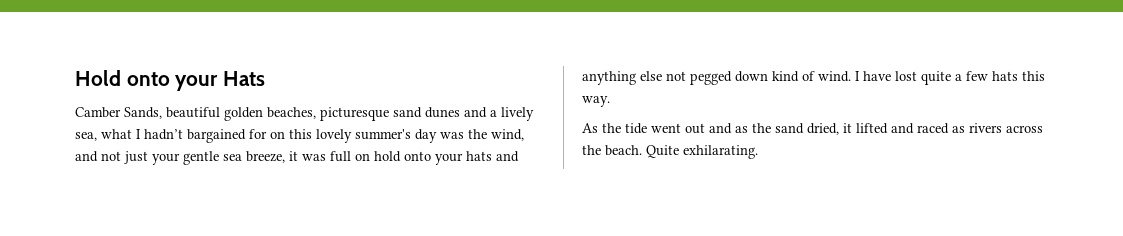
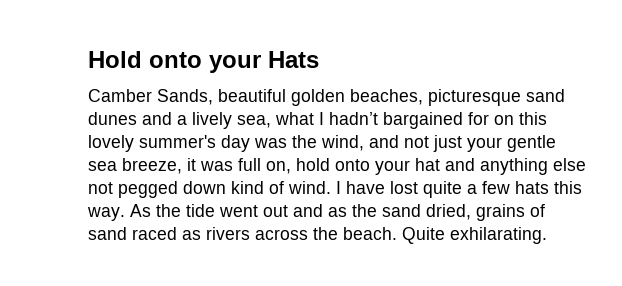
- Camber Sands, beautiful golden beaches, picturesque sand dunes and a lively sea, what I hadn’t bargained for on this lovely summer's day was the wind, and not just your gentle sea breeze, it was full on hold onto your hats and anything else not pegged down kind of wind.
+ Camber Sands, beautiful golden beaches, picturesque sand dunes and a lively sea, what I hadn’t bargained for on this lovely summer's day was the wind, and not just your gentle sea breeze, it was full on, hold onto your hat and anything else not pegged down kind of wind.
- I have lost quite a few hats this way.
- As the tide went out and as the sand dried, it lifted and raced as rivers across the beach.
+ I have lost quite a few hats this way. As the tide went out and as the sand dried, grains of sand raced as rivers across the beach.

